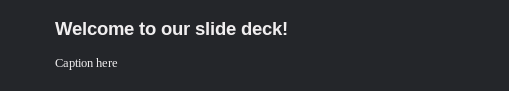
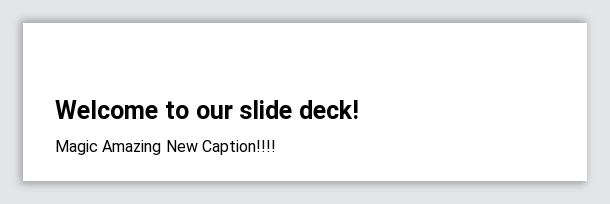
- Caption here
+ Magic Amazing New Caption!!!!

